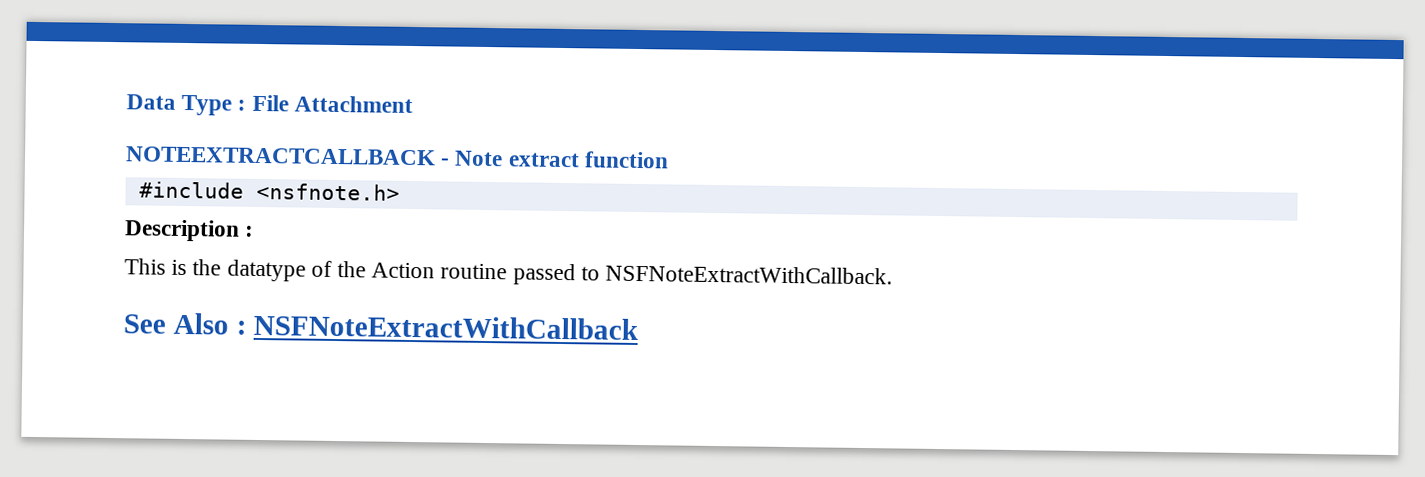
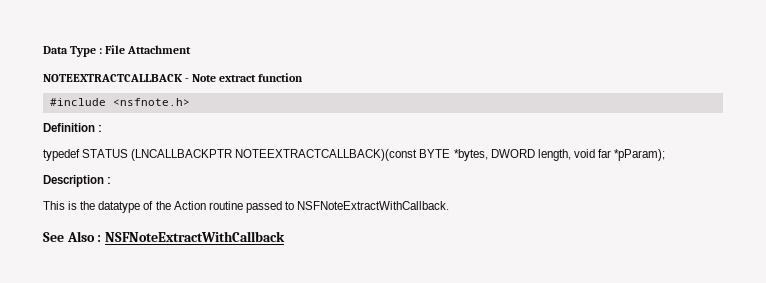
+ Definition :
+ typedef STATUS (LNCALLBACKPTR NOTEEXTRACTCALLBACK)(const BYTE *bytes, DWORD length, void far *pParam);

